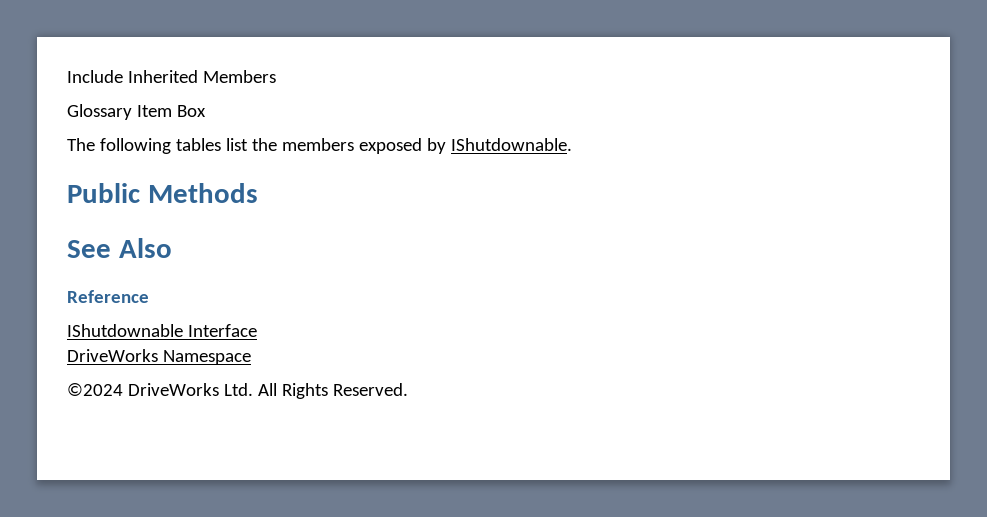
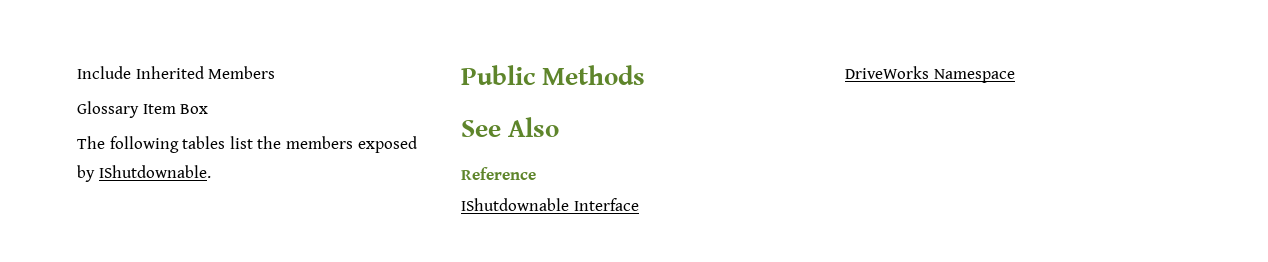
- ©2024 DriveWorks Ltd. All Rights Reserved.

